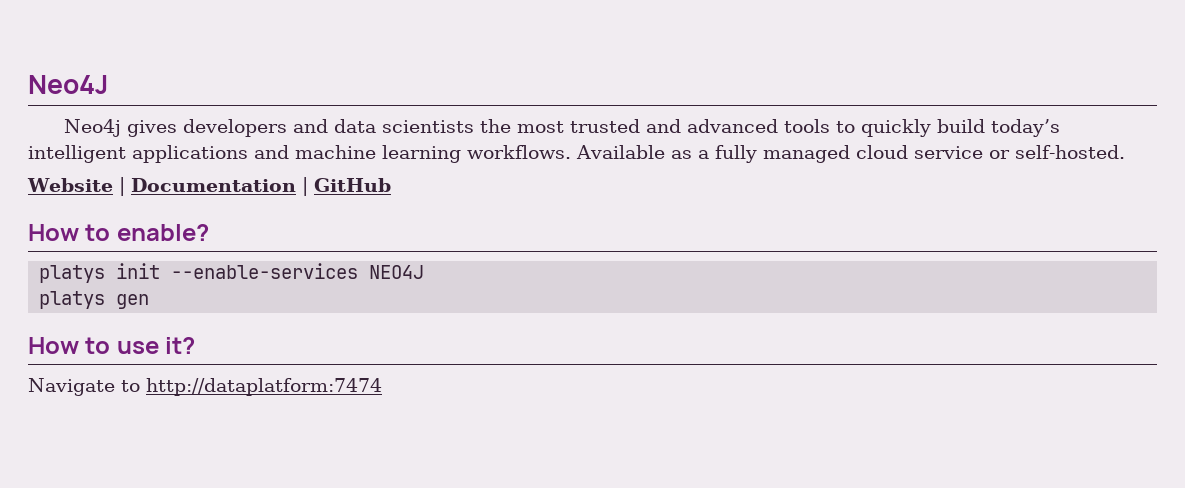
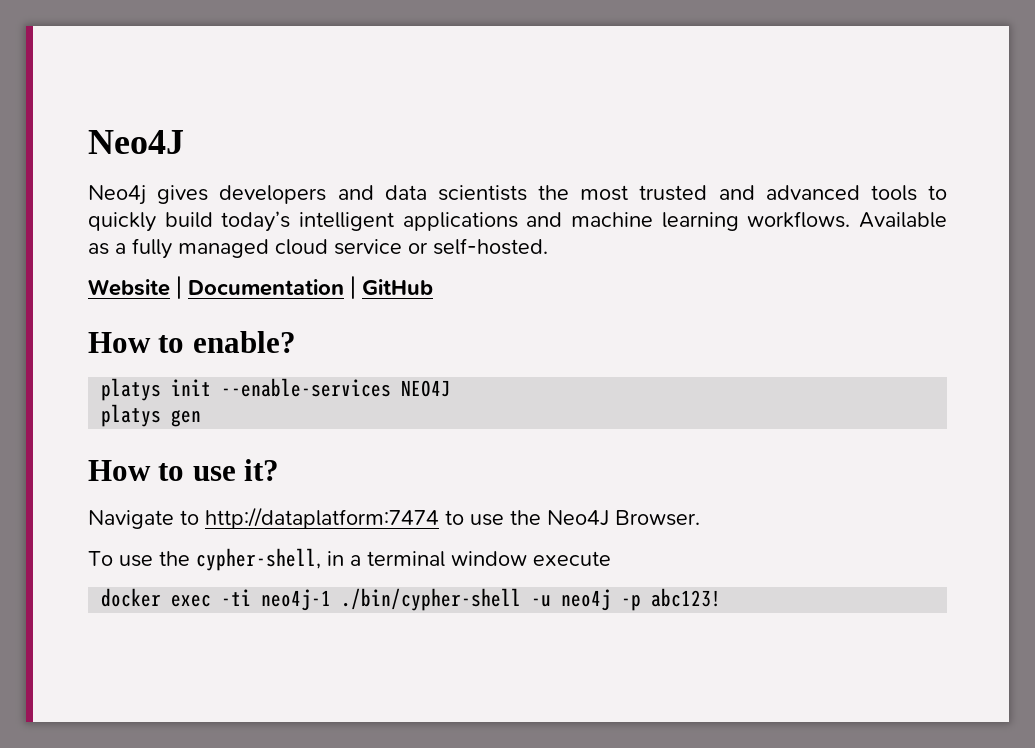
- Navigate to http://dataplatform:7474
+ Navigate to http://dataplatform:7474 to use the Neo4J Browser.
+ To use the cypher-shell, in a terminal window execute
+ docker exec -ti neo4j-1 ./bin/cypher-shell -u neo4j -p abc123!

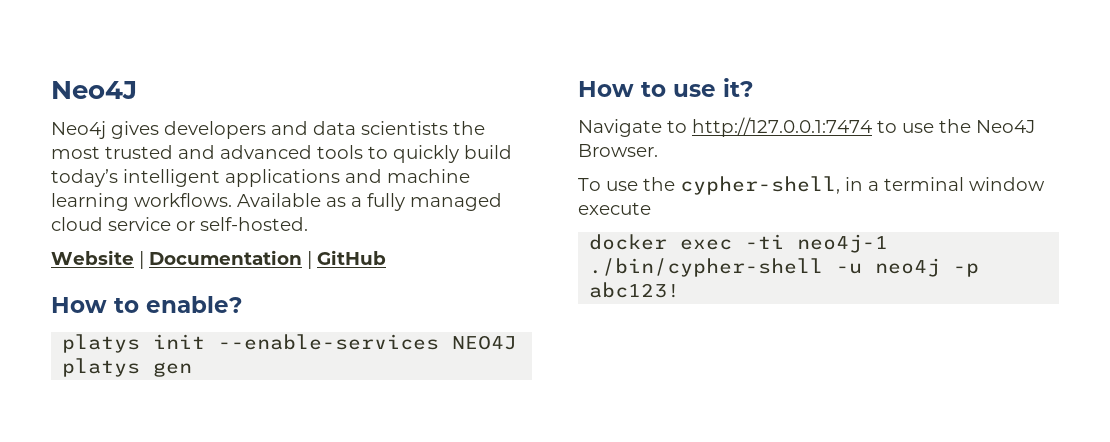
- Navigate to http://dataplatform:7474 to use the Neo4J Browser.
+ Navigate to http://127.0.0.1:7474 to use the Neo4J Browser.

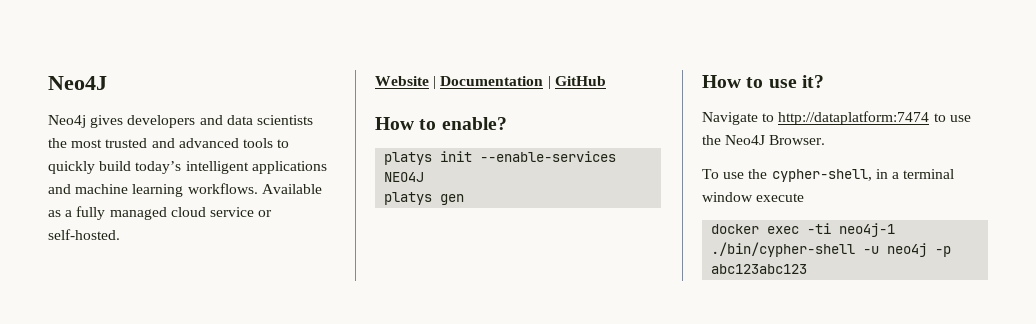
- Navigate to http://127.0.0.1:7474 to use the Neo4J Browser.
+ Navigate to http://dataplatform:7474 to use the Neo4J Browser.
- docker exec -ti neo4j-1 ./bin/cypher-shell -u neo4j -p abc123!
+ docker exec -ti neo4j-1 ./bin/cypher-shell -u neo4j -p abc123abc123

